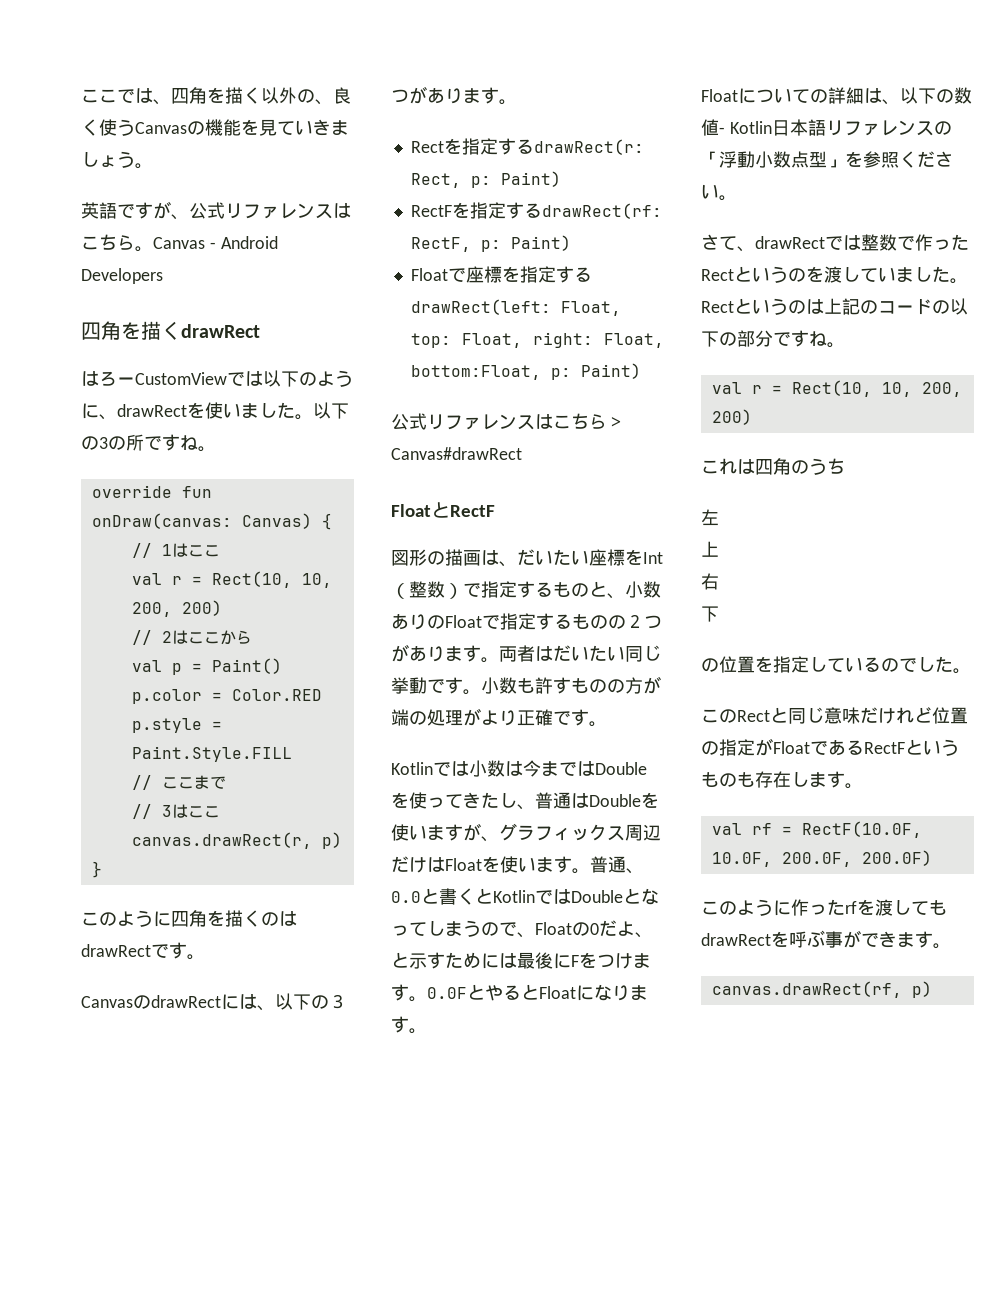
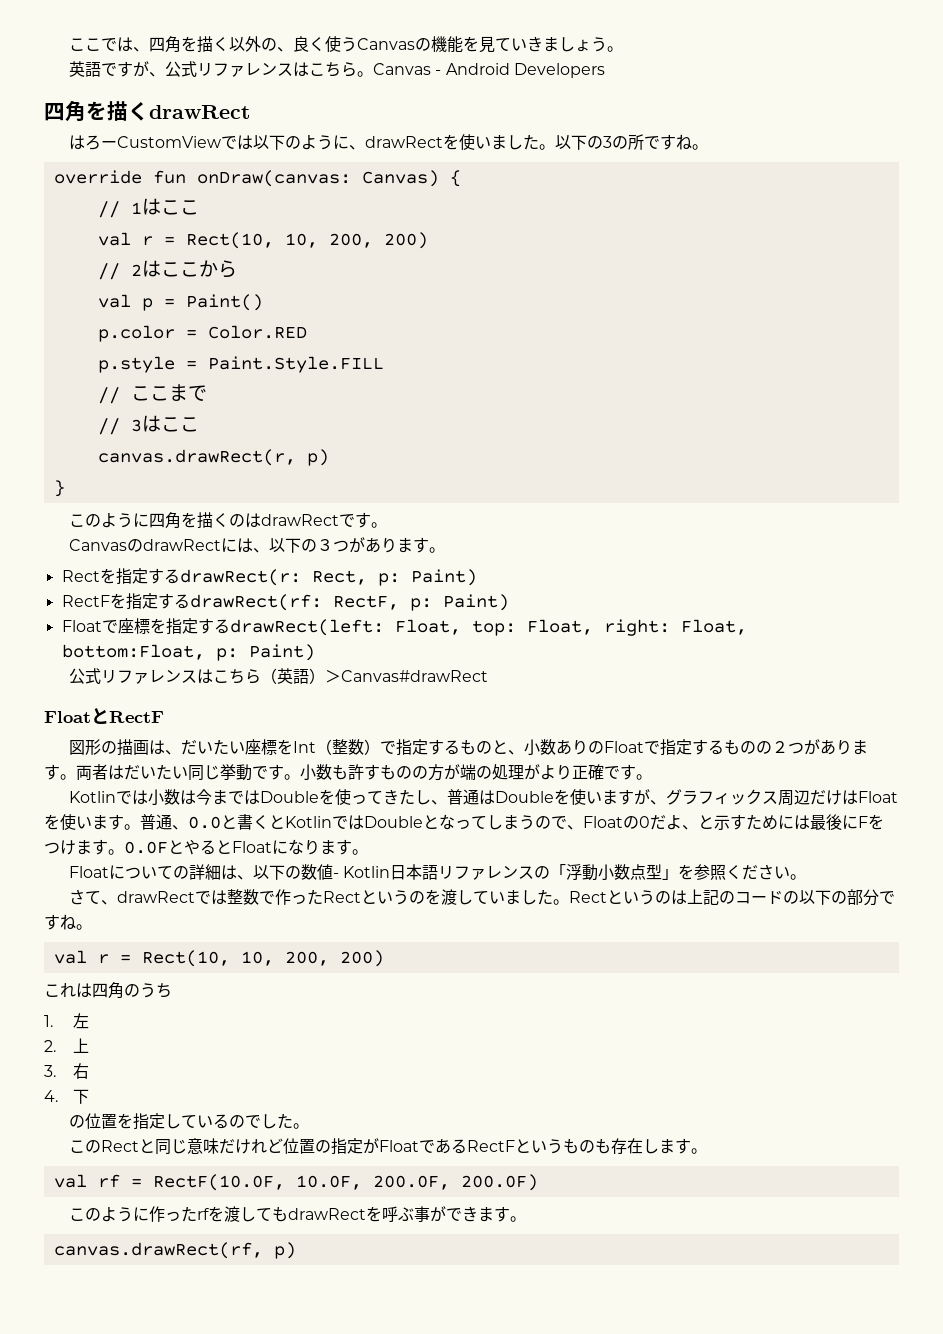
- 公式リファレンスはこちら＞Canvas#drawRect
+ 公式リファレンスはこちら（英語）＞Canvas#drawRect
- 左
- 上
+ 1.左
+ 2.上
- 右
- 下
+ 3.右
+ 4.下

